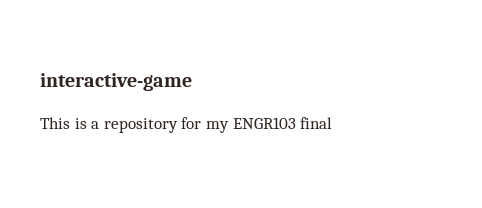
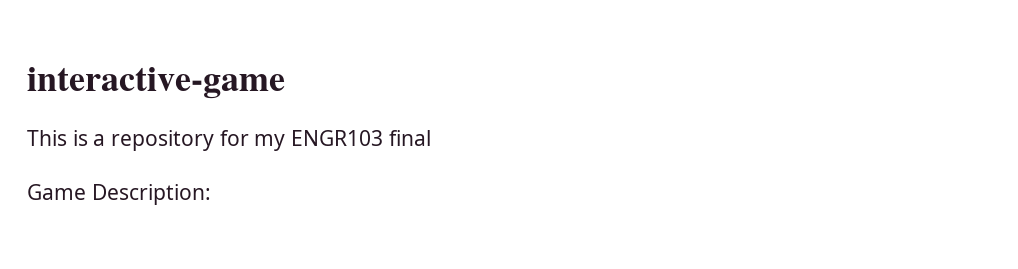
+ Game Description:

